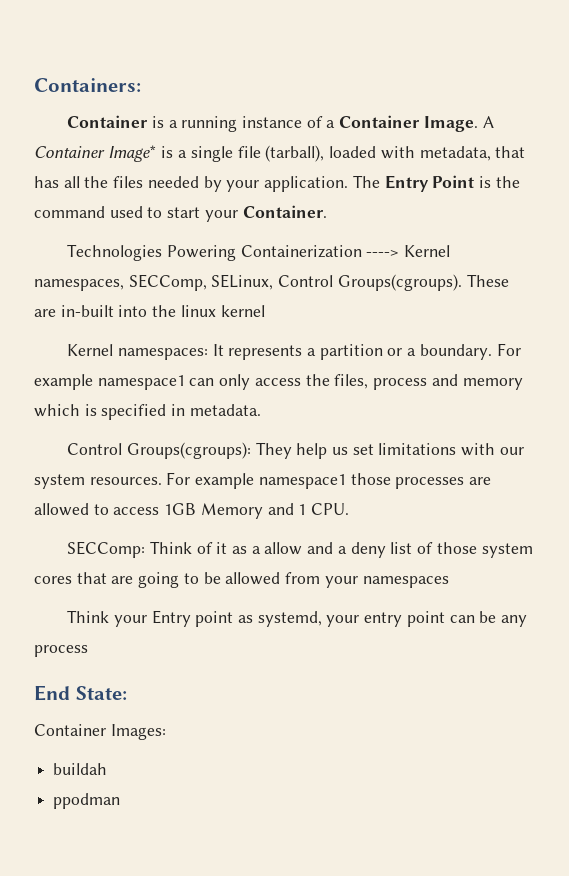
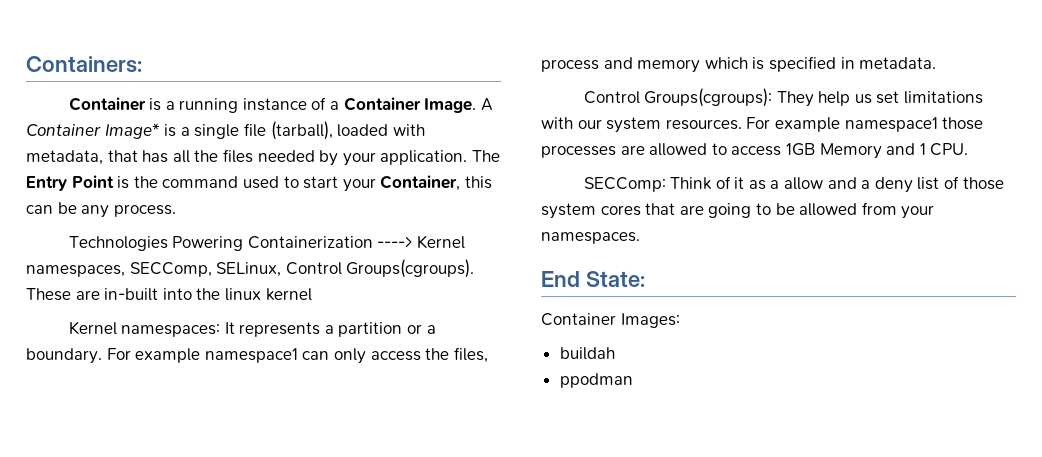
- The Entry Point is the command used to start your Container.
+ The Entry Point is the command used to start your Container, this can be any process.
- SECComp: Think of it as a allow and a deny list of those system cores that are going to be allowed from your namespaces
- Think your Entry point as systemd, your entry point can be any process
+ SECComp: Think of it as a allow and a deny list of those system cores that are going to be allowed from your namespaces.

